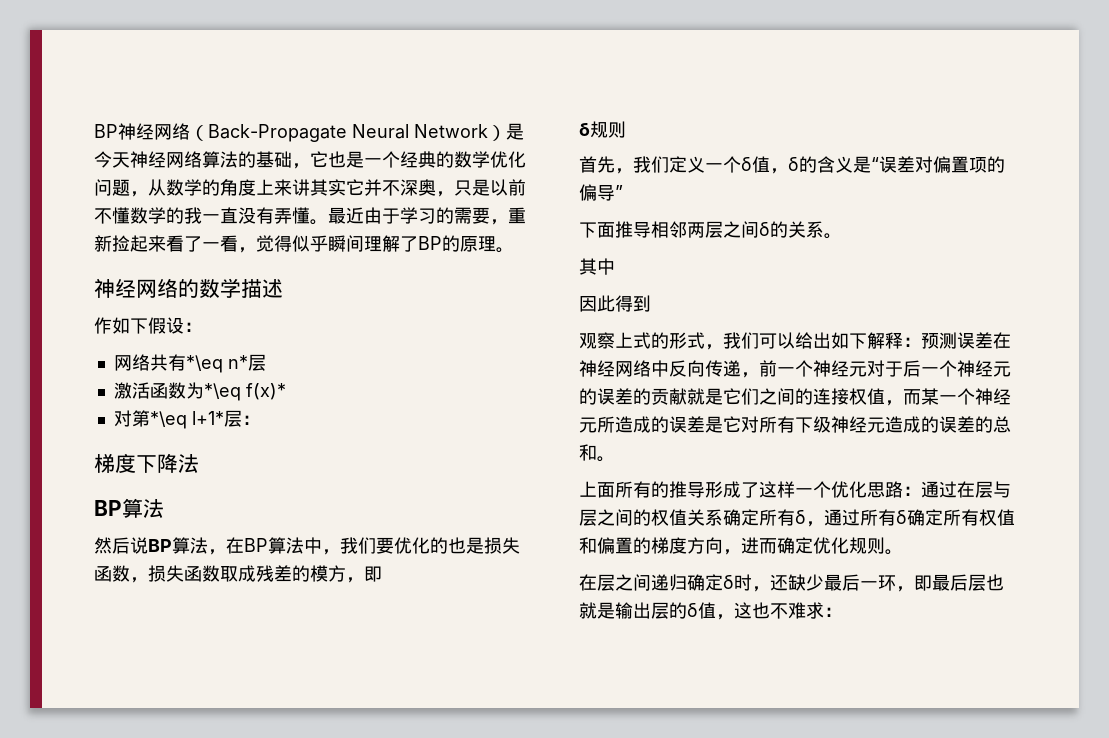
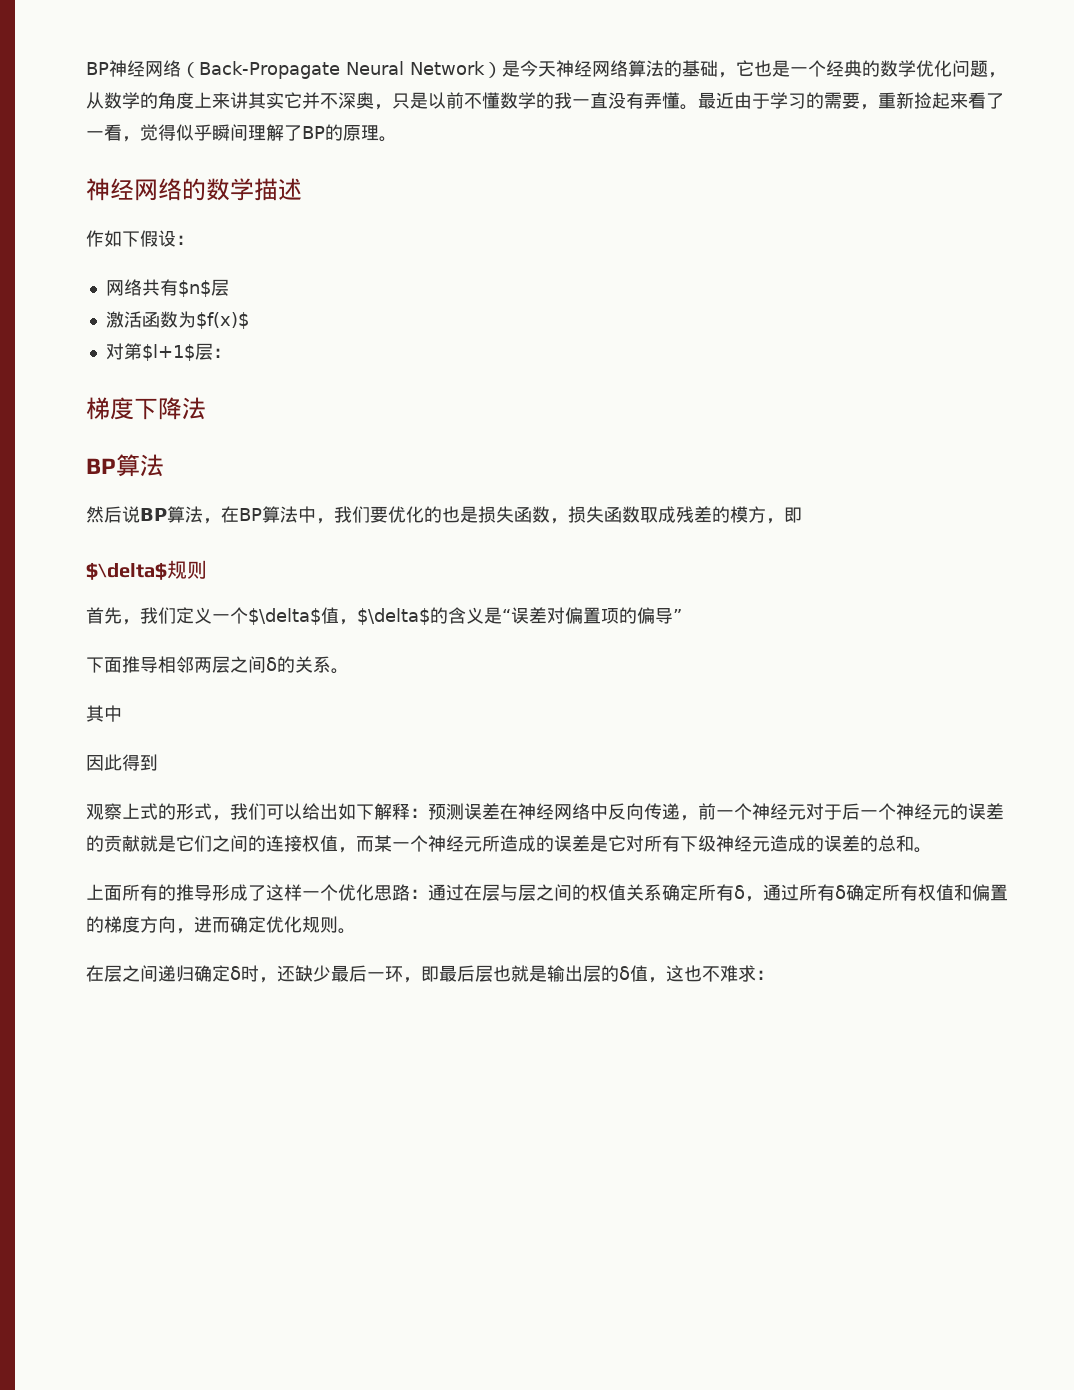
- 网络共有*\eq n*层
+ 网络共有$n$层
- 激活函数为*\eq f(x)*
+ 激活函数为$f(x)$
- 对第*\eq l+1*层：
+ 对第$l+1$层：
- δ规则
+ $\delta$规则
- 首先，我们定义一个δ值，δ的含义是“误差对偏置项的偏导”
+ 首先，我们定义一个$\delta$值，$\delta$的含义是“误差对偏置项的偏导”

